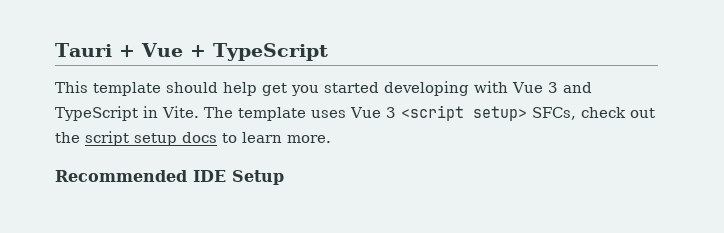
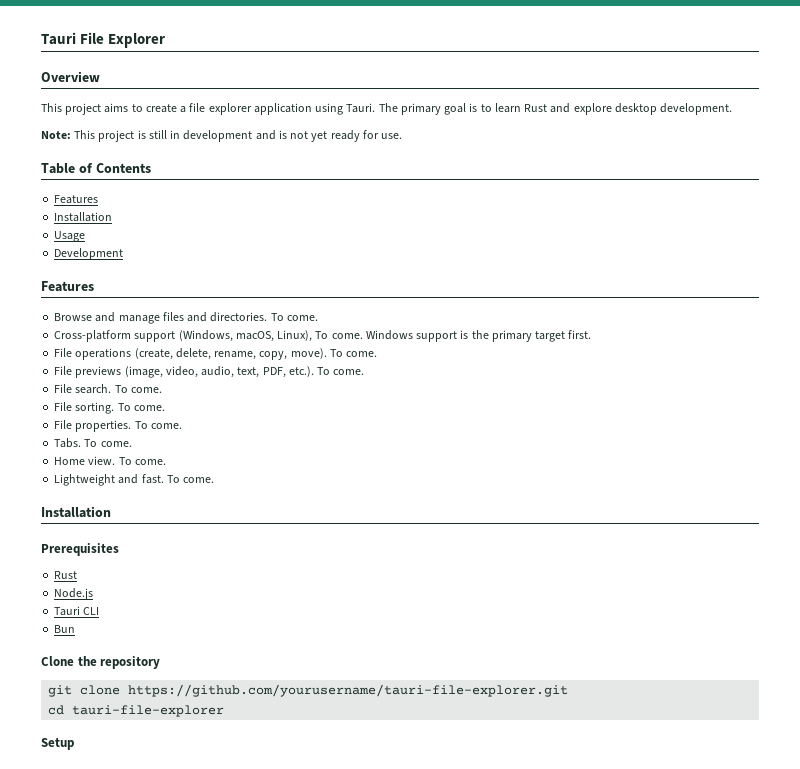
- Tauri + Vue + TypeScript
- This template should help get you started developing with Vue 3 and TypeScript in Vite. The template uses Vue 3 <script setup> SFCs, check out the script setup docs to learn more.
- Recommended IDE Setup
+ Tauri File Explorer
+ Overview
+ This project aims to create a file explorer application using Tauri. The primary goal is to learn Rust and explore desktop development.
+ Note: This project is still in development and is not yet ready for use.
+ Table of Contents
+ Features
+ Installation
+ Usage
+ Development
+ Features
+ Browse and manage files and directories. To come.
+ Cross-platform support (Windows, macOS, Linux), To come. Windows support is the primary target first.
+ File operations (create, delete, rename, copy, move). To come.
+ File previews (image, video, audio, text, PDF, etc.). To come.
+ File search. To come.
+ File sorting. To come.
+ File properties. To come.
+ Tabs. To come.
+ Home view. To come.
+ Lightweight and fast. To come.
+ Installation
+ Prerequisites
+ Rust
+ Node.js
+ Tauri CLI
+ Bun
+ Clone the repository
+ git clone https://github.com/yourusername/tauri-file-explorer.git
+ cd tauri-file-explorer
+ Setup

